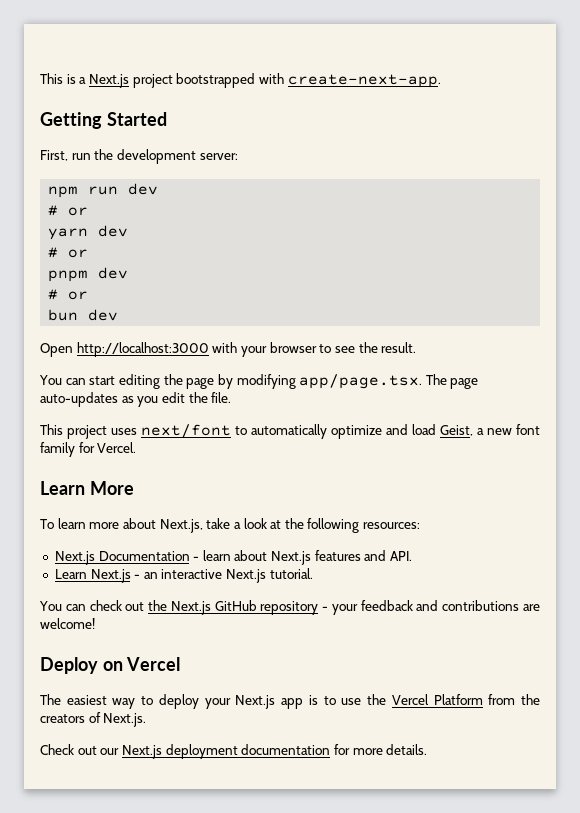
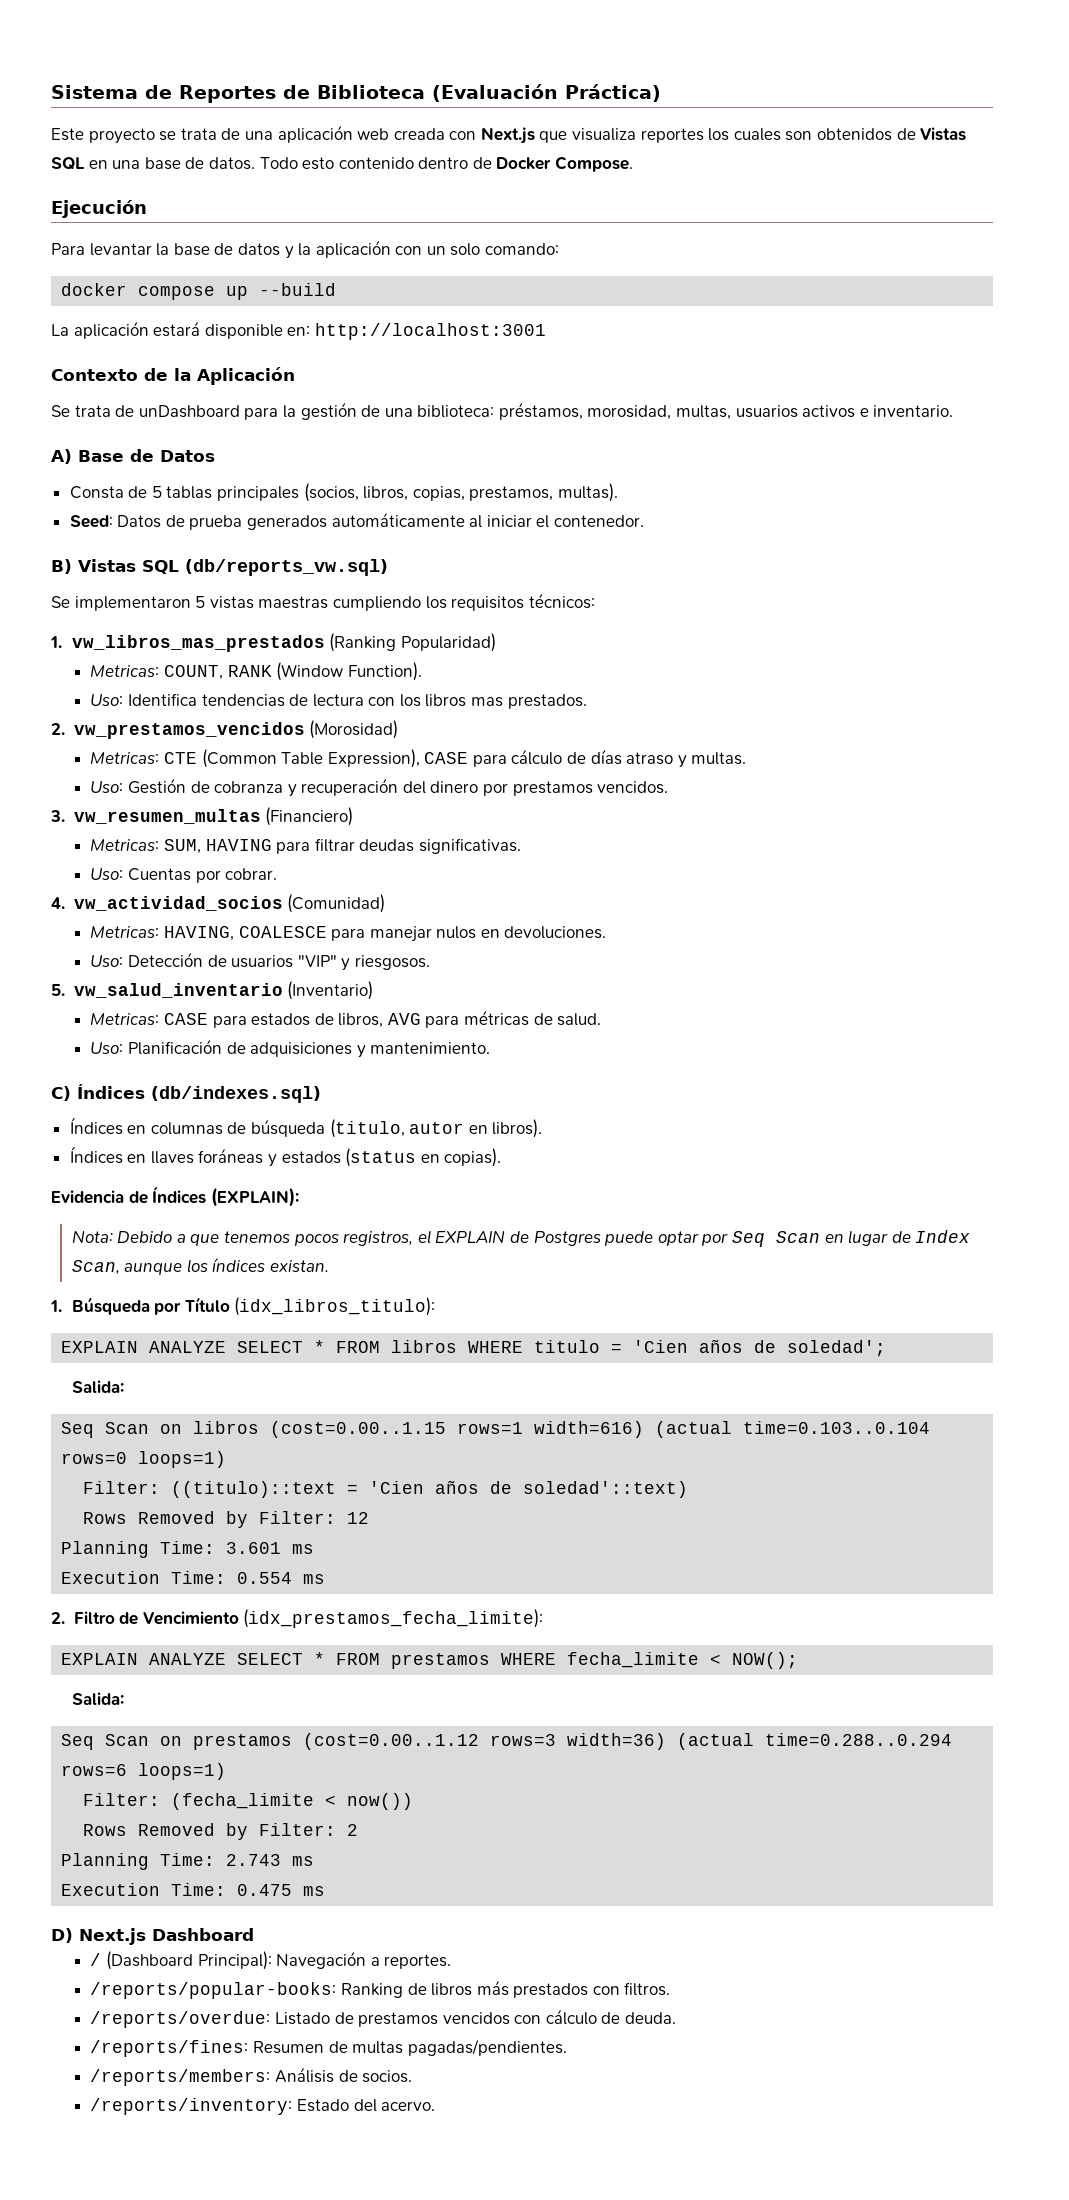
- This is a Next.js project bootstrapped with create-next-app.
- Getting Started
- First, run the development server:
- npm run dev
- # or
- yarn dev
- # or
- pnpm dev
- # or
- bun dev
- Open http://localhost:3000 with your browser to see the result.
- You can start editing the page by modifying app/page.tsx. The page auto-updates as you edit the file.
- This project uses next/font to automatically optimize and load Geist, a new font family for Vercel.
- Learn More
- To learn more about Next.js, take a look at the following resources:
- Next.js Documentation - learn about Next.js features and API.
- Learn Next.js - an interactive Next.js tutorial.
- You can check out the Next.js GitHub repository - your feedback and contributions are welcome!
- Deploy on Vercel
- The easiest way to deploy your Next.js app is to use the Vercel Platform from the creators of Next.js.
- Check out our Next.js deployment documentation for more details.
+ Sistema de Reportes de Biblioteca (Evaluación Práctica)
+ Este proyecto se trata de una aplicación web creada con Next.js que visualiza reportes los cuales son obtenidos de Vistas SQL en una base de datos. Todo esto contenido dentro de Docker Compose.
+ Ejecución
+ Para levantar la base de datos y la aplicación con un solo comando:
+ docker compose up --build
+ La aplicación estará disponible en: http://localhost:3001
+ Contexto de la Aplicación
+ Se trata de unDashboard para la gestión de una biblioteca: préstamos, morosidad, multas, usuarios activos e inventario.
+ A) Base de Datos
+ Consta de 5 tablas principales (socios, libros, copias, prestamos, multas).
+ Seed: Datos de prueba generados automáticamente al iniciar el contenedor.
+ B) Vistas SQL (db/reports_vw.sql)
+ Se implementaron 5 vistas maestras cumpliendo los requisitos técnicos:
+ 1. vw_libros_mas_prestados (Ranking Popularidad)
+ Metricas: COUNT, RANK (Window Function).
+ Uso: Identifica tendencias de lectura con los libros mas prestados.
+ 2. vw_prestamos_vencidos (Morosidad)
+ Metricas: CTE (Common Table Expression), CASE para cálculo de días atraso y multas.
+ Uso: Gestión de cobranza y recuperación del dinero por prestamos vencidos.
+ 3. vw_resumen_multas (Financiero)
+ Metricas: SUM, HAVING para filtrar deudas significativas.
+ Uso: Cuentas por cobrar.
+ 4. vw_actividad_socios (Comunidad)
+ Metricas: HAVING, COALESCE para manejar nulos en devoluciones.
+ Uso: Detección de usuarios "VIP" y riesgosos.
+ 5. vw_salud_inventario (Inventario)
+ Metricas: CASE para estados de libros, AVG para métricas de salud.
+ Uso: Planificación de adquisiciones y mantenimiento.
+ C) Índices (db/indexes.sql)
+ Índices en columnas de búsqueda (titulo, autor en libros).
+ Índices en llaves foráneas y estados (status en copias).
+ Evidencia de Índices (EXPLAIN):
+ Nota: Debido a que tenemos pocos registros, el EXPLAIN de Postgres puede optar por Seq Scan en lugar de Index Scan, aunque los índices existan.
+ 1. Búsqueda por Título (idx_libros_titulo):
+ EXPLAIN ANALYZE SELECT * FROM libros WHERE titulo = 'Cien años de soledad';
+ Salida:
+ Seq Scan on libros (cost=0.00..1.15 rows=1 width=616) (actual time=0.103..0.104 rows=0 loops=1)
+ Filter: ((titulo)::text = 'Cien años de soledad'::text)
+ Rows Removed by Filter: 12
+ Planning Time: 3.601 ms
+ Execution Time: 0.554 ms
+ 2. Filtro de Vencimiento (idx_prestamos_fecha_limite):
+ EXPLAIN ANALYZE SELECT * FROM prestamos WHERE fecha_limite < NOW();
+ Salida:
+ Seq Scan on prestamos (cost=0.00..1.12 rows=3 width=36) (actual time=0.288..0.294 rows=6 loops=1)
+ Filter: (fecha_limite < now())
+ Rows Removed by Filter: 2
+ Planning Time: 2.743 ms
+ Execution Time: 0.475 ms
+ D) Next.js Dashboard
+ / (Dashboard Principal): Navegación a reportes.
+ /reports/popular-books: Ranking de libros más prestados con filtros.
+ /reports/overdue: Listado de prestamos vencidos con cálculo de deuda.
+ /reports/fines: Resumen de multas pagadas/pendientes.
+ /reports/members: Análisis de socios.
+ /reports/inventory: Estado del acervo.

